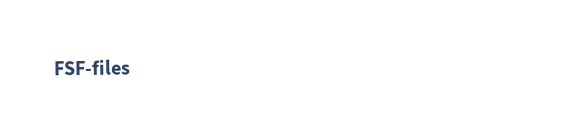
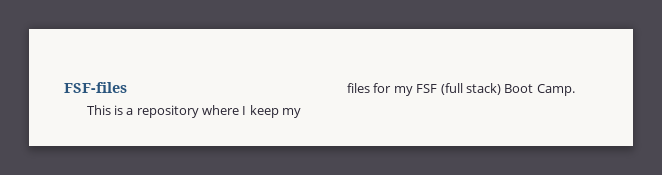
+ This is a repository where I keep my files for my FSF (full stack) Boot Camp.

